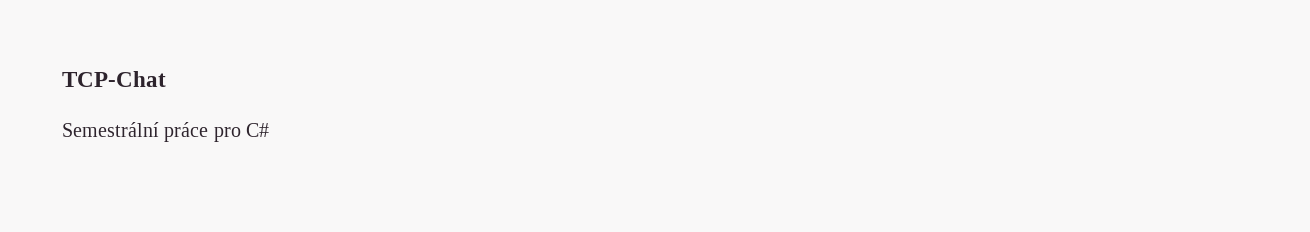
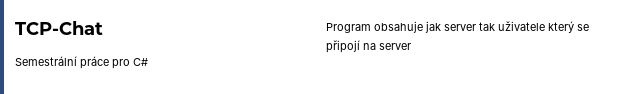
+ Program obsahuje jak server tak uživatele který se připojí na server

